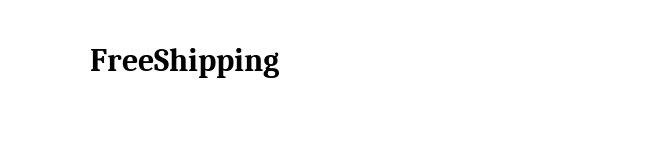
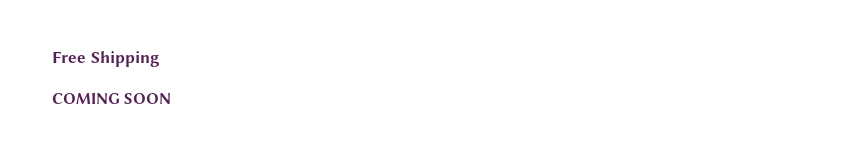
- FreeShipping
+ Free Shipping
+ COMING SOON

